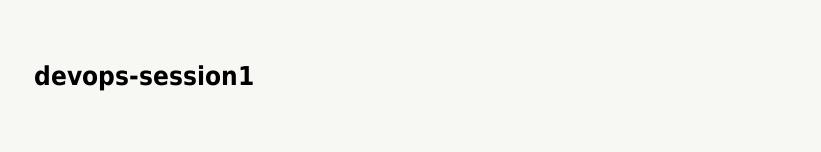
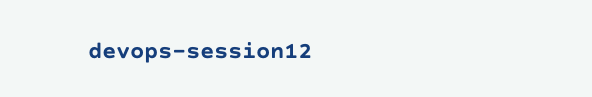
- devops-session1
+ devops-session12

